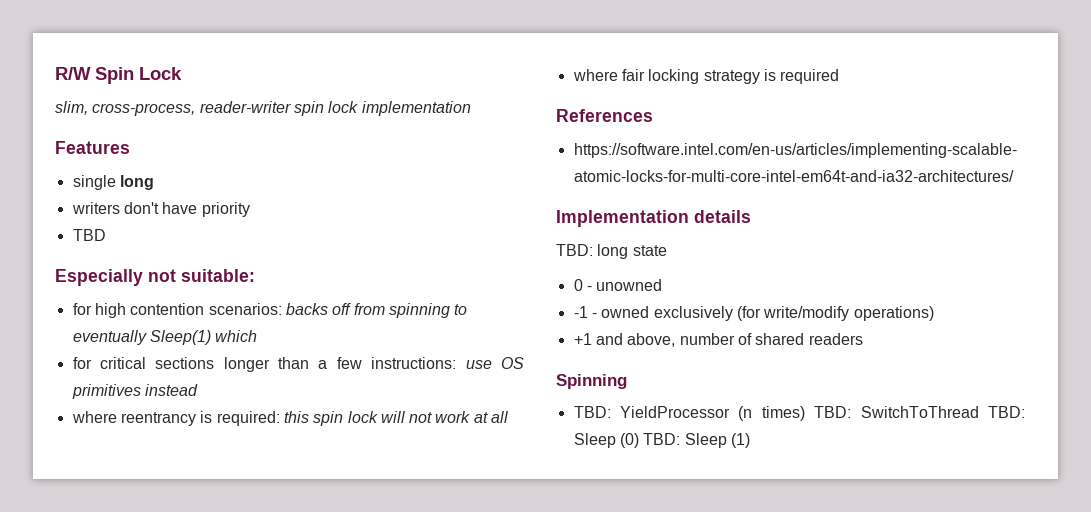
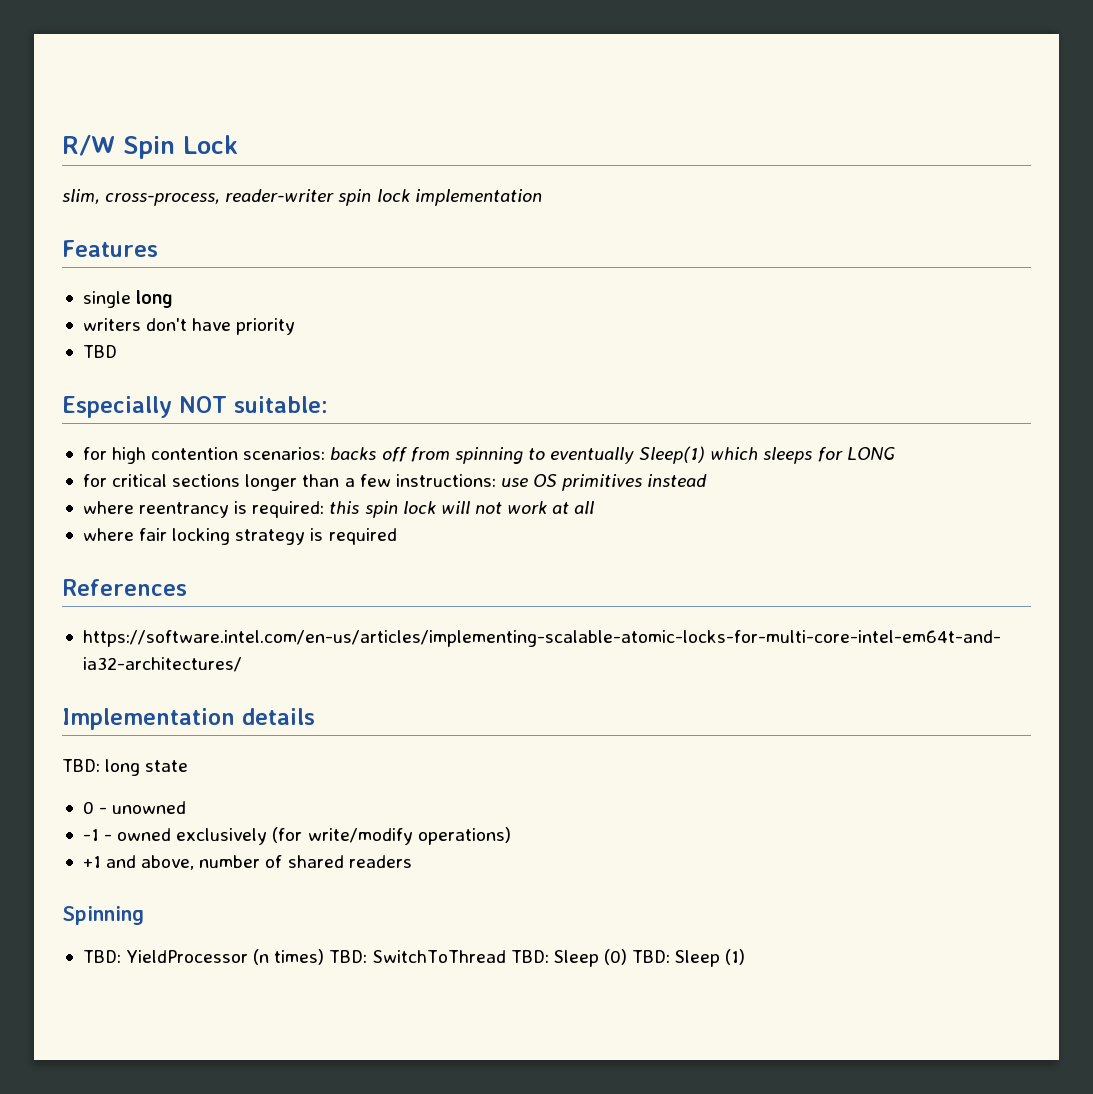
- Especially not suitable:
+ Especially NOT suitable:
- for high contention scenarios: backs off from spinning to eventually Sleep(1) which
+ for high contention scenarios: backs off from spinning to eventually Sleep(1) which sleeps for LONG

